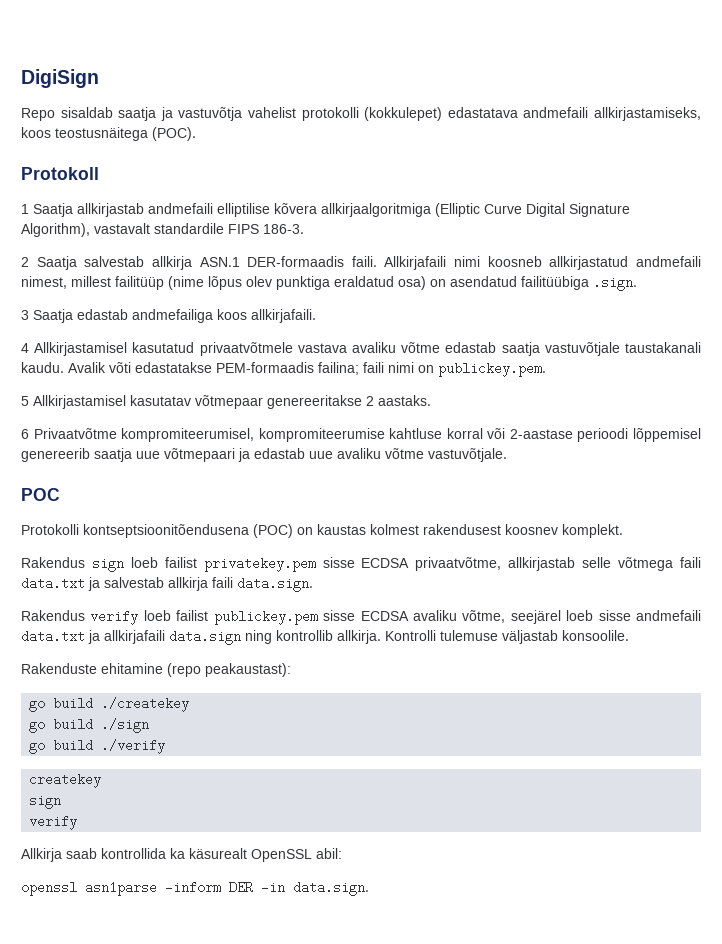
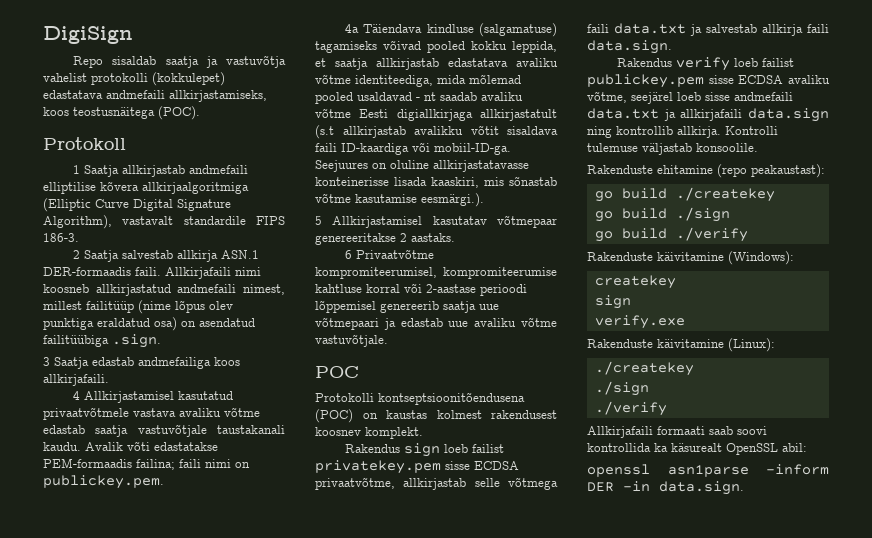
+ 4a Täiendava kindluse (salgamatuse) tagamiseks võivad pooled kokku leppida, et saatja allkirjastab edastatava avaliku võtme identiteediga, mida mõlemad pooled usaldavad - nt saadab avaliku võtme Eesti digiallkirjaga allkirjastatult (s.t allkirjastab avalikku võtit sisaldava faili ID-kaardiga või mobiil-ID-ga. Seejuures on oluline allkirjastatavasse konteinerisse lisada kaaskiri, mis sõnastab võtme kasutamise eesmärgi.).
+ Rakenduste käivitamine (Windows):
  createkey
  sign
- verify
- Allkirja saab kontrollida ka käsurealt OpenSSL abil:
+ verify.exe
+ Rakenduste käivitamine (Linux):
+ ./createkey
+ ./sign
+ ./verify
+ Allkirjafaili formaati saab soovi kontrollida ka käsurealt OpenSSL abil:

